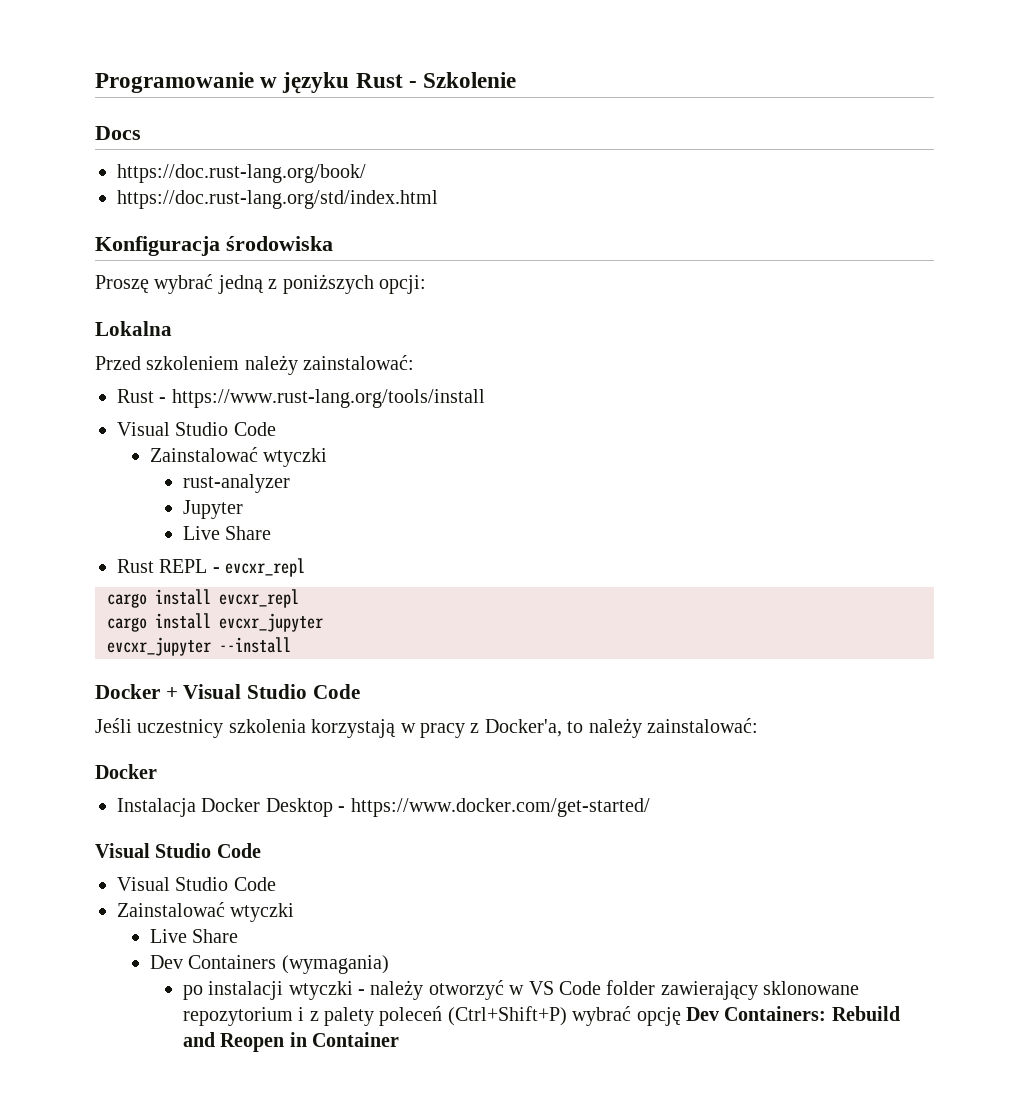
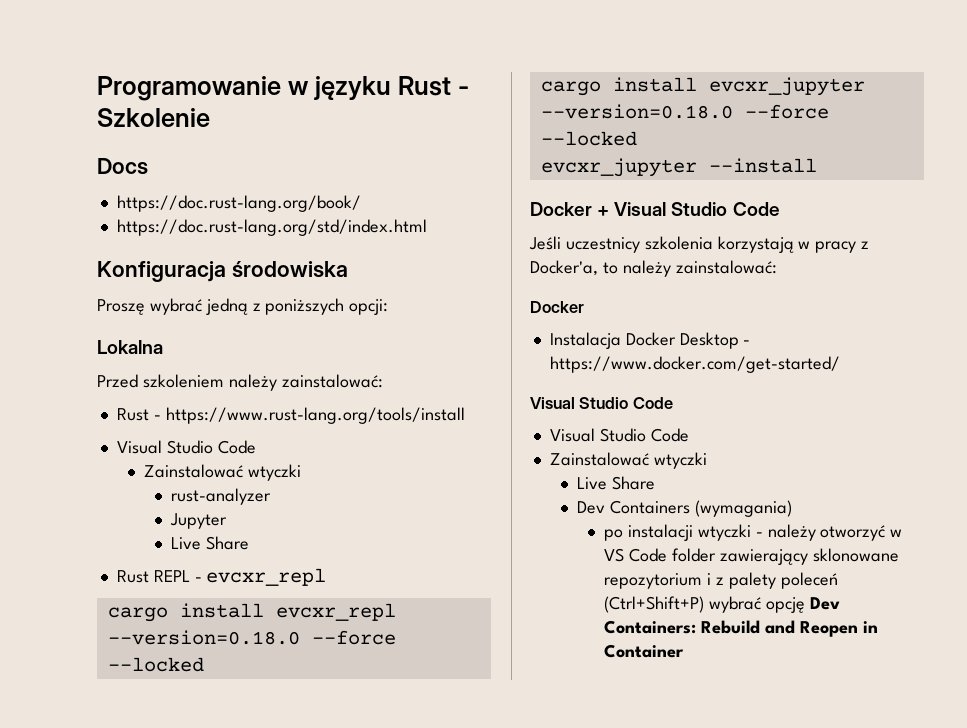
- cargo install evcxr_repl
+ cargo install evcxr_repl --version=0.18.0 --force --locked
- cargo install evcxr_jupyter
+ cargo install evcxr_jupyter --version=0.18.0 --force --locked

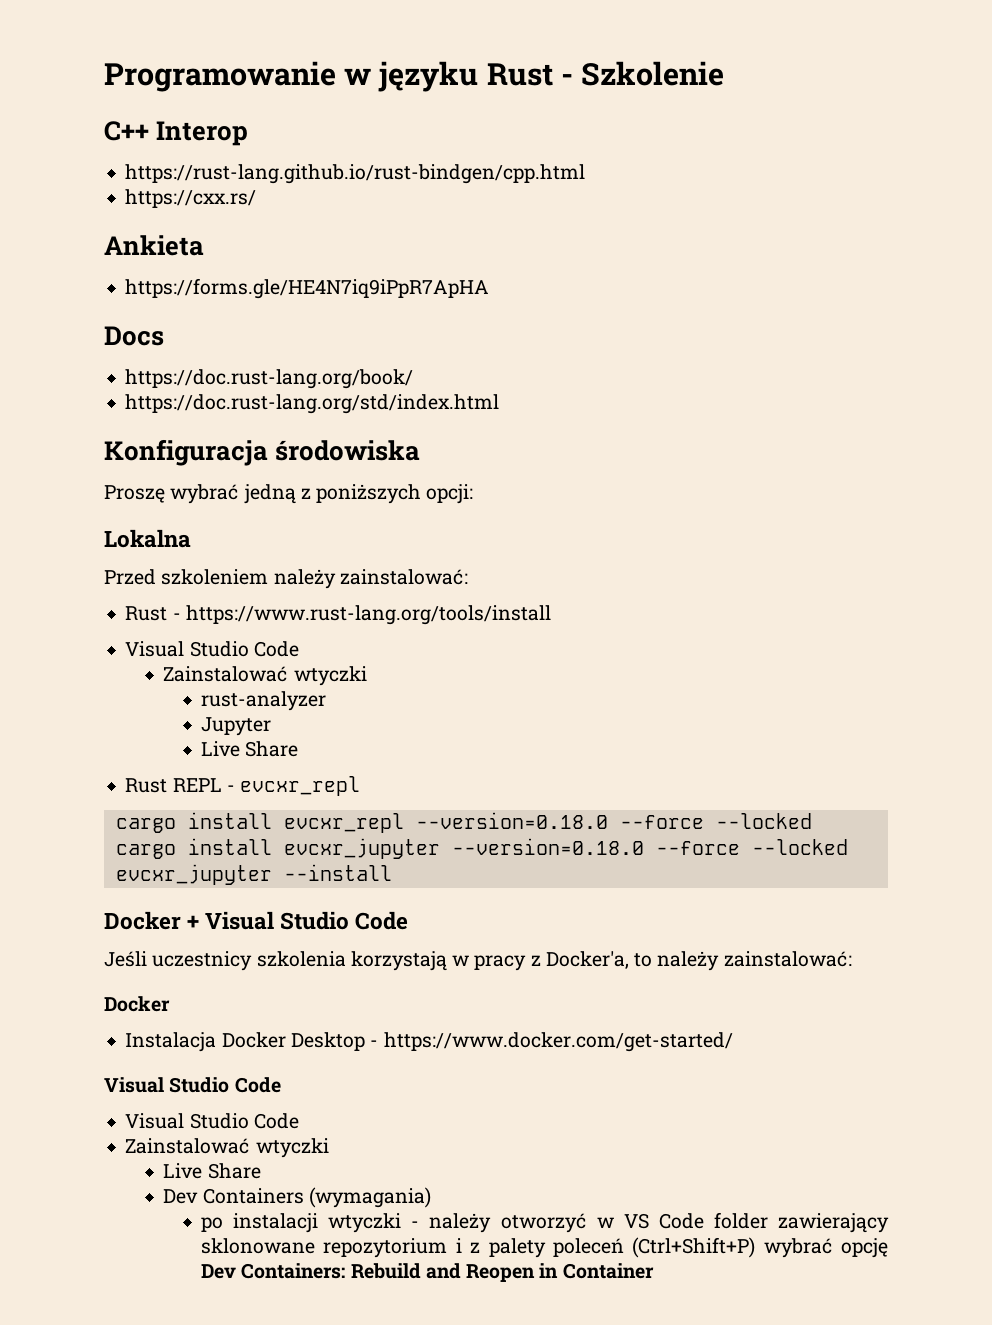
+ C++ Interop
+ https://rust-lang.github.io/rust-bindgen/cpp.html
+ https://cxx.rs/
+ Ankieta
+ https://forms.gle/HE4N7iq9iPpR7ApHA

